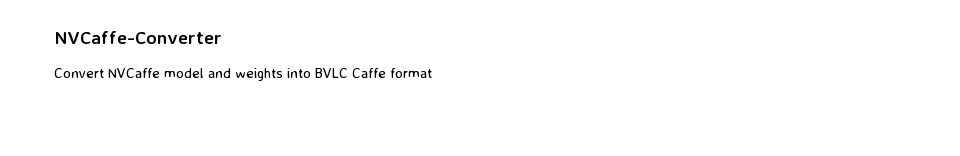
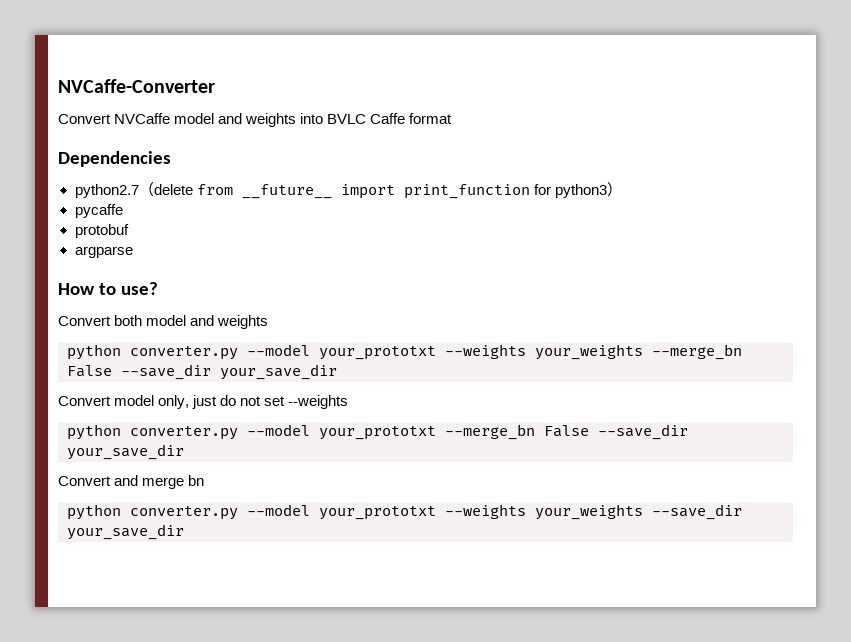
+ Dependencies
+ python2.7（delete from __future__ import print_function for python3）
+ pycaffe
+ protobuf
+ argparse
+ How to use?
+ Convert both model and weights
+ python converter.py --model your_prototxt --weights your_weights --merge_bn False --save_dir your_save_dir
+ Convert model only, just do not set --weights
+ python converter.py --model your_prototxt --merge_bn False --save_dir your_save_dir
+ Convert and merge bn
+ python converter.py --model your_prototxt --weights your_weights --save_dir your_save_dir

